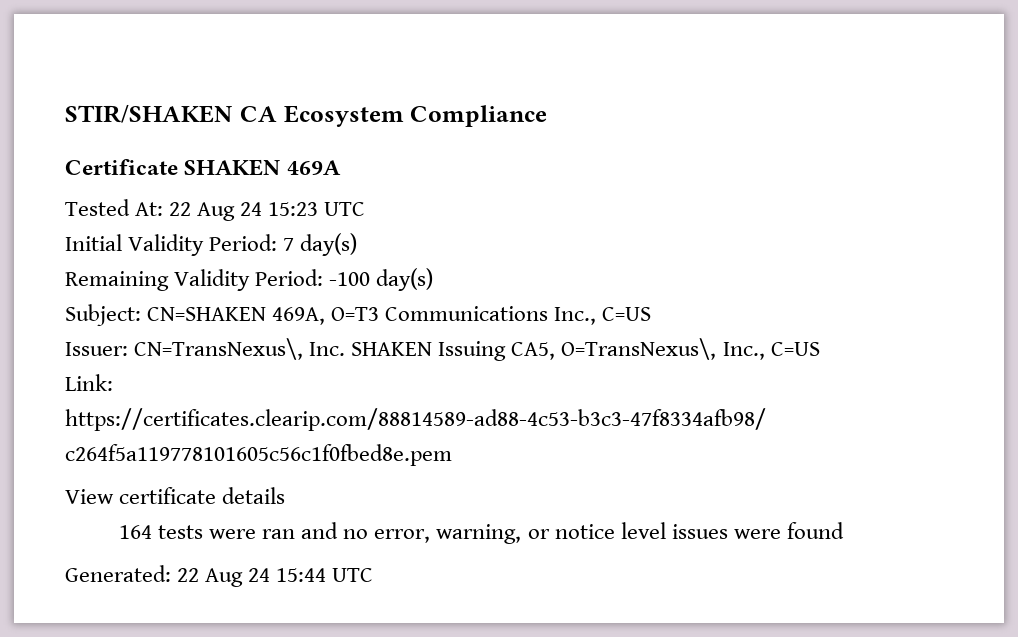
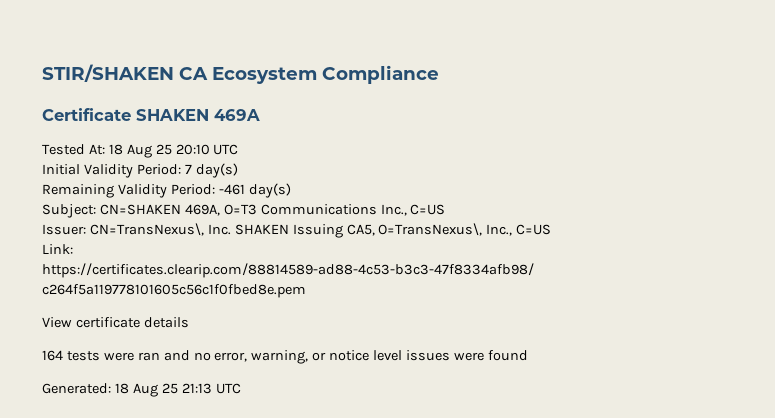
- Tested At: 22 Aug 24 15:23 UTC
+ Tested At: 18 Aug 25 20:10 UTC
- Remaining Validity Period: -100 day(s)
+ Remaining Validity Period: -461 day(s)
- Generated: 22 Aug 24 15:44 UTC
+ Generated: 18 Aug 25 21:13 UTC

